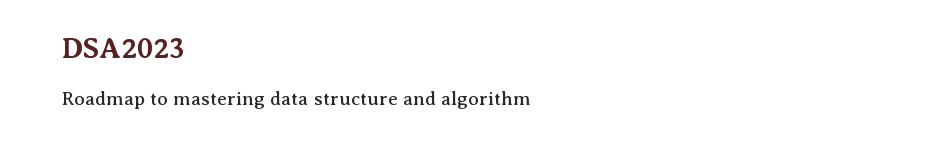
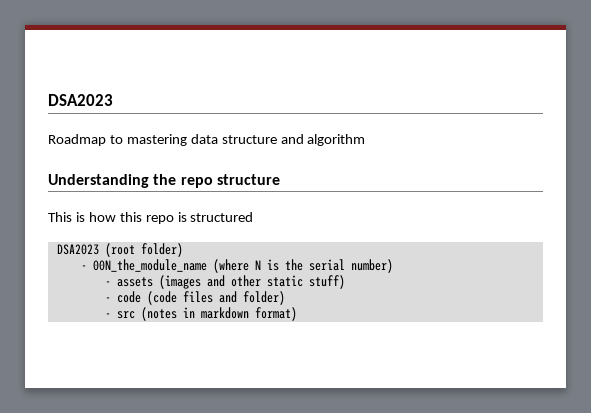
+ Understanding the repo structure
+ This is how this repo is structured
+ DSA2023 (root folder)
+ - 00N_the_module_name (where N is the serial number)
+ - assets (images and other static stuff)
+ - code (code files and folder)
+ - src (notes in markdown format)

